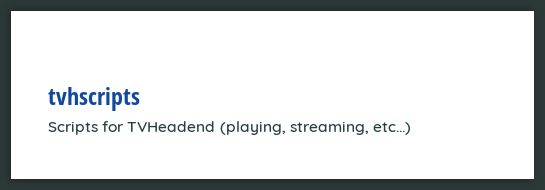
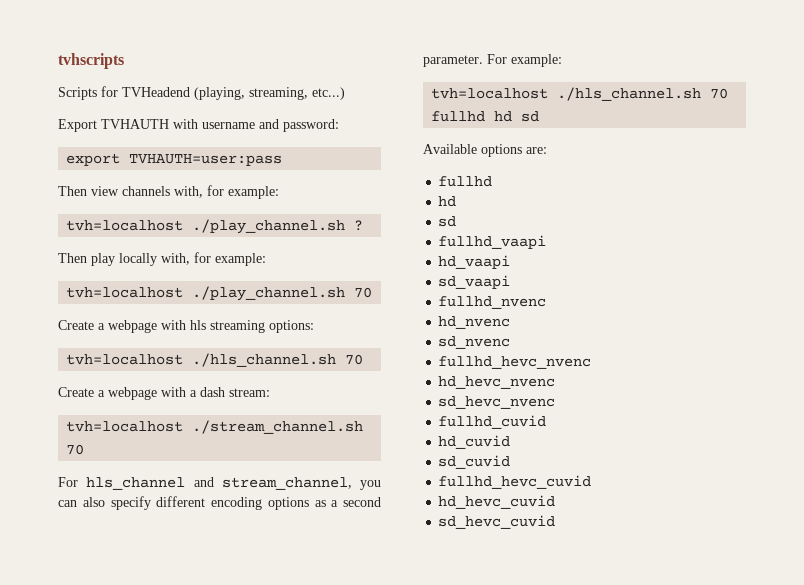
+ Export TVHAUTH with username and password:
+ export TVHAUTH=user:pass
+ Then view channels with, for example:
+ tvh=localhost ./play_channel.sh ?
+ Then play locally with, for example:
+ tvh=localhost ./play_channel.sh 70
+ Create a webpage with hls streaming options:
+ tvh=localhost ./hls_channel.sh 70
+ Create a webpage with a dash stream:
+ tvh=localhost ./stream_channel.sh 70
+ For hls_channel and stream_channel, you can also specify different encoding options as a second parameter. For example:
+ tvh=localhost ./hls_channel.sh 70 fullhd hd sd
+ Available options are:
+ fullhd
+ hd
+ sd
+ fullhd_vaapi
+ hd_vaapi
+ sd_vaapi
+ fullhd_nvenc
+ hd_nvenc
+ sd_nvenc
+ fullhd_hevc_nvenc
+ hd_hevc_nvenc
+ sd_hevc_nvenc
+ fullhd_cuvid
+ hd_cuvid
+ sd_cuvid
+ fullhd_hevc_cuvid
+ hd_hevc_cuvid
+ sd_hevc_cuvid

